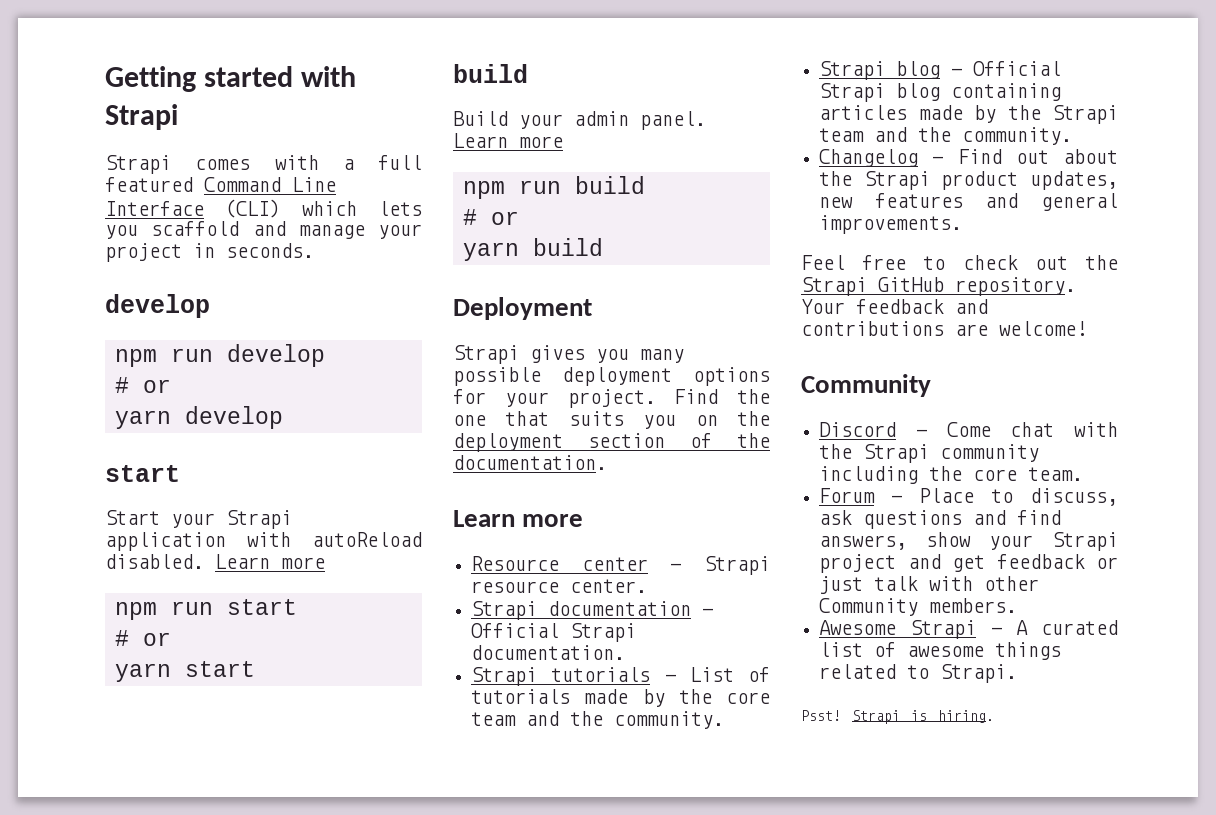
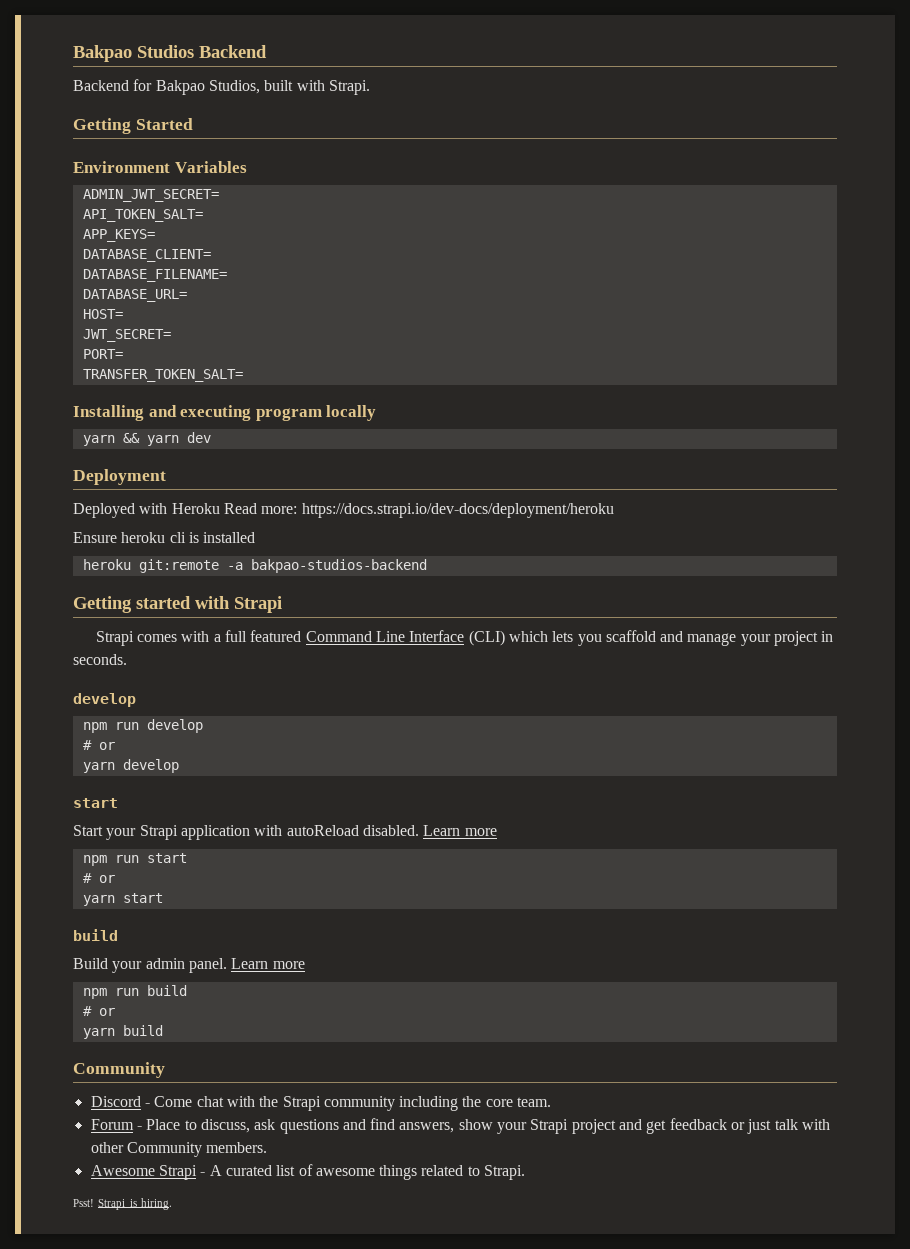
+ Bakpao Studios Backend
+ Backend for Bakpao Studios, built with Strapi.
+ Getting Started
+ Environment Variables
+ ADMIN_JWT_SECRET=
+ API_TOKEN_SALT=
+ APP_KEYS=
+ DATABASE_CLIENT=
+ DATABASE_FILENAME=
+ DATABASE_URL=
+ HOST=
+ JWT_SECRET=
+ PORT=
+ TRANSFER_TOKEN_SALT=
+ Installing and executing program locally
+ yarn && yarn dev
+ Deployment
+ Deployed with Heroku Read more: https://docs.strapi.io/dev-docs/deployment/heroku
+ Ensure heroku cli is installed
+ heroku git:remote -a bakpao-studios-backend
- Deployment
- Strapi gives you many possible deployment options for your project. Find the one that suits you on the deployment section of the documentation.
- Learn more
- Resource center - Strapi resource center.
- Strapi documentation - Official Strapi documentation.
- Strapi tutorials - List of tutorials made by the core team and the community.
- Strapi blog - Official Strapi blog containing articles made by the Strapi team and the community.
- Changelog - Find out about the Strapi product updates, new features and general improvements.
- Feel free to check out the Strapi GitHub repository. Your feedback and contributions are welcome!

